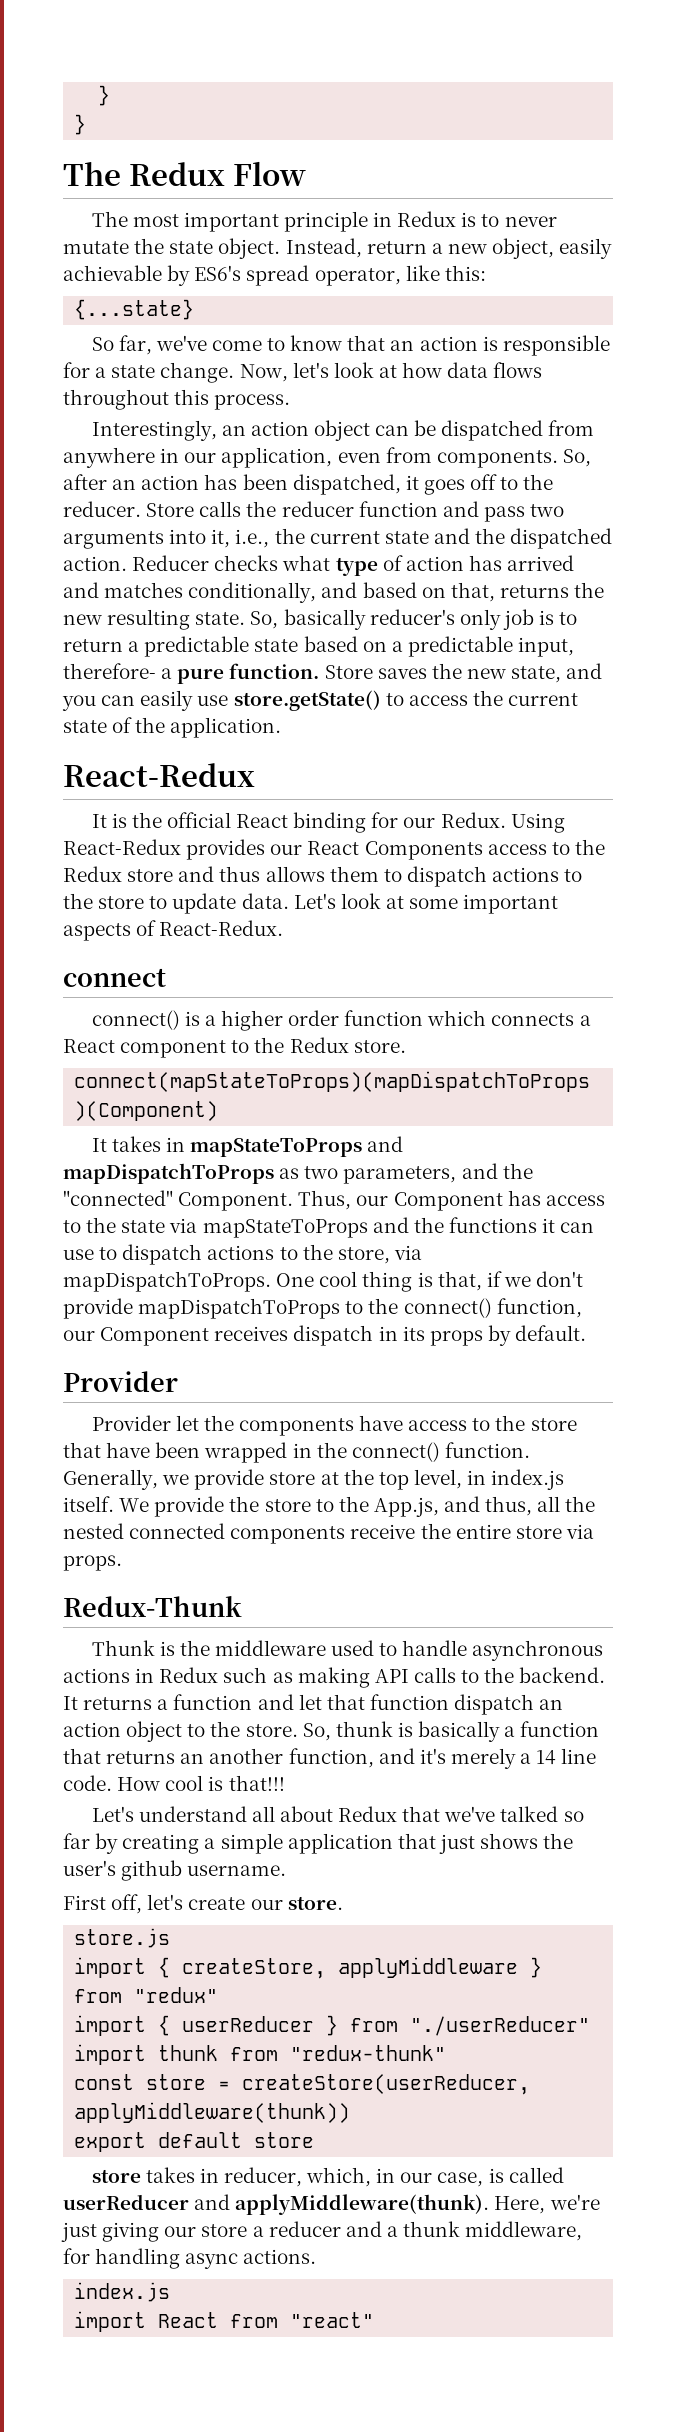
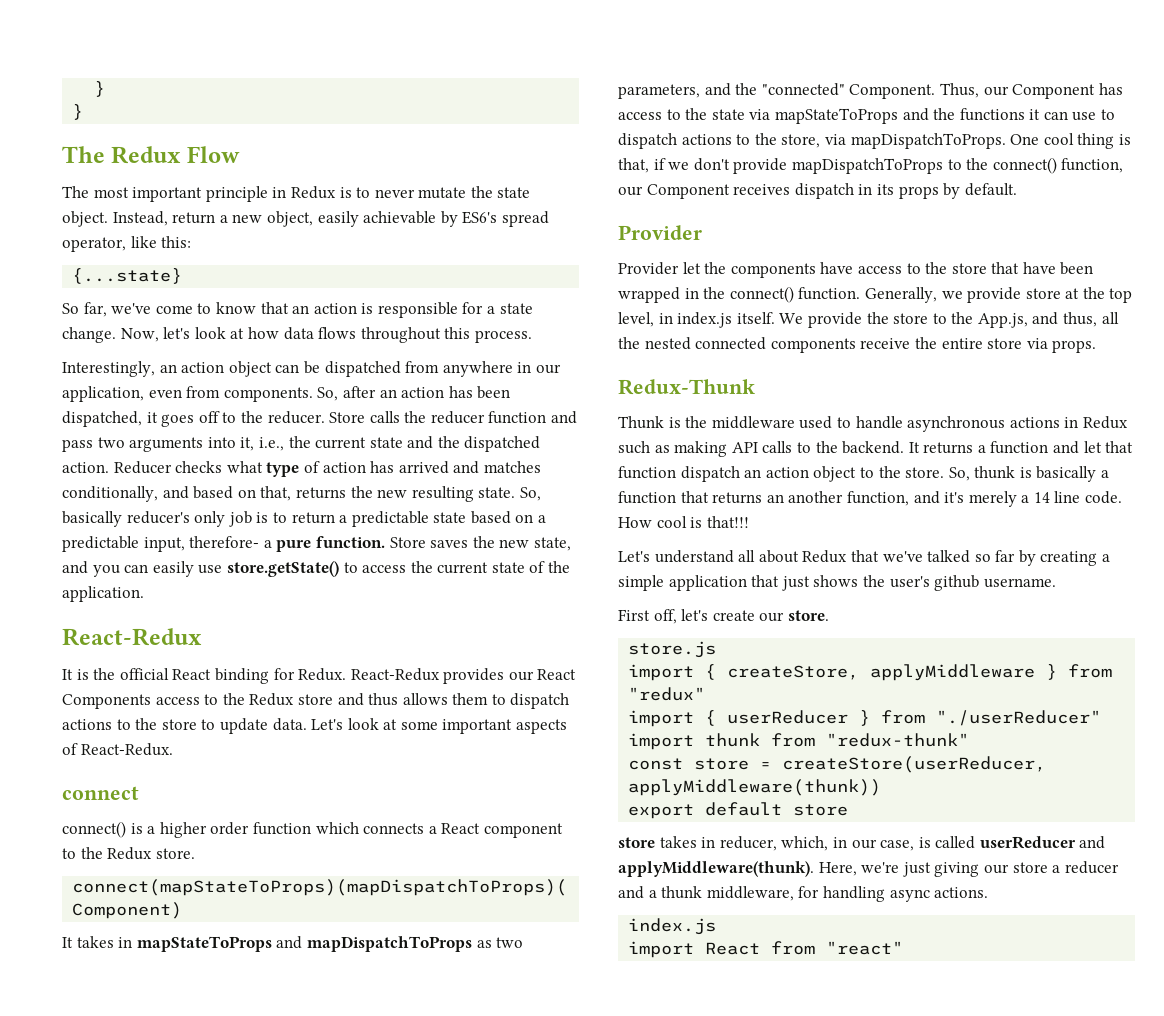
- It is the official React binding for our Redux. Using React-Redux provides our React Components access to the Redux store and thus allows them to dispatch actions to the store to update data.
+ It is the official React binding for Redux. React-Redux provides our React Components access to the Redux store and thus allows them to dispatch actions to the store to update data.

